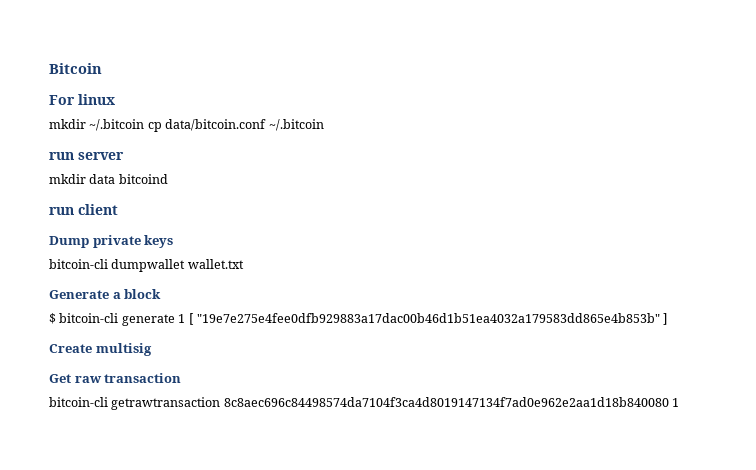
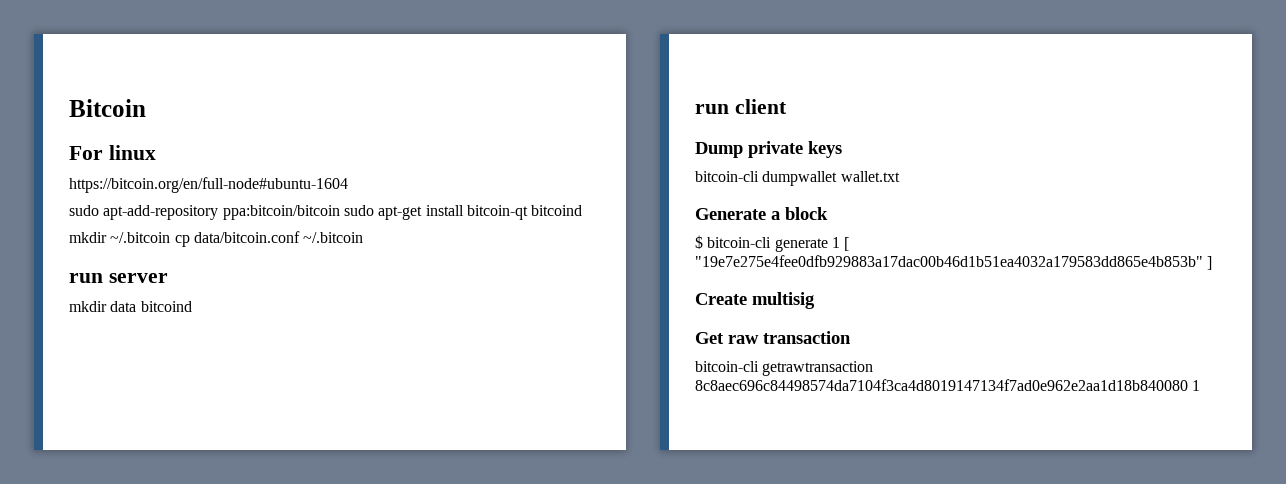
+ https://bitcoin.org/en/full-node#ubuntu-1604
+ sudo apt-add-repository ppa:bitcoin/bitcoin sudo apt-get install bitcoin-qt bitcoind

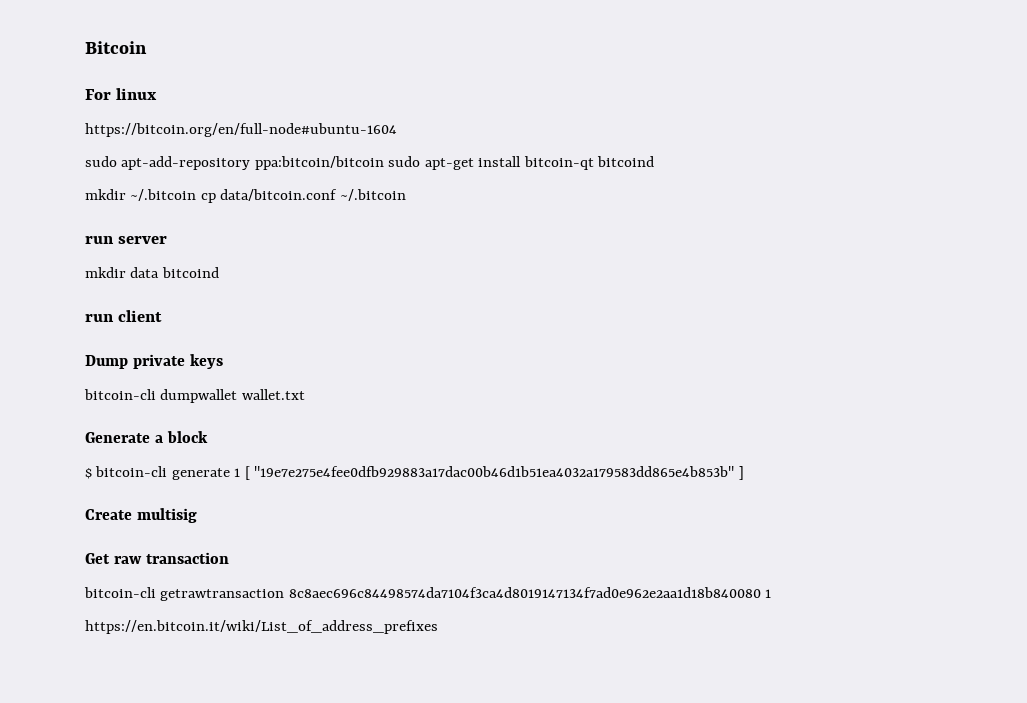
+ https://en.bitcoin.it/wiki/List_of_address_prefixes

